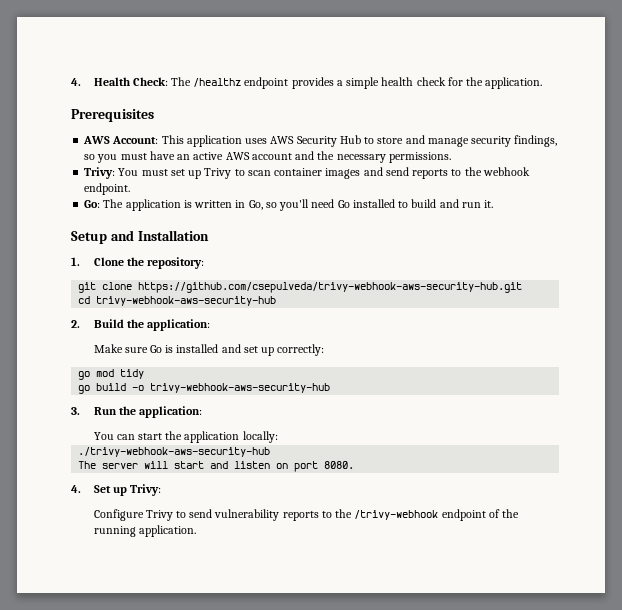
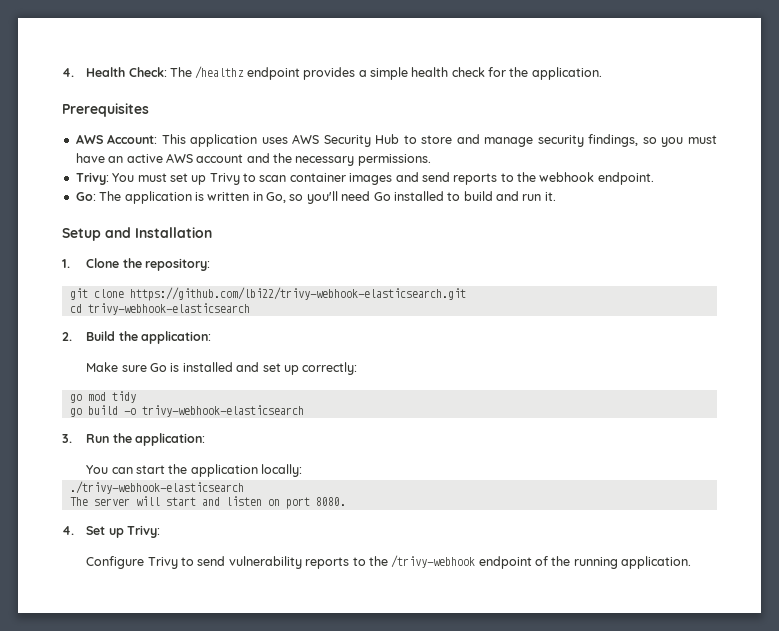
- git clone https://github.com/csepulveda/trivy-webhook-aws-security-hub.git
+ git clone https://github.com/lbi22/trivy-webhook-elasticsearch.git
- cd trivy-webhook-aws-security-hub
+ cd trivy-webhook-elasticsearch
- go build -o trivy-webhook-aws-security-hub
+ go build -o trivy-webhook-elasticsearch
- ./trivy-webhook-aws-security-hub
+ ./trivy-webhook-elasticsearch

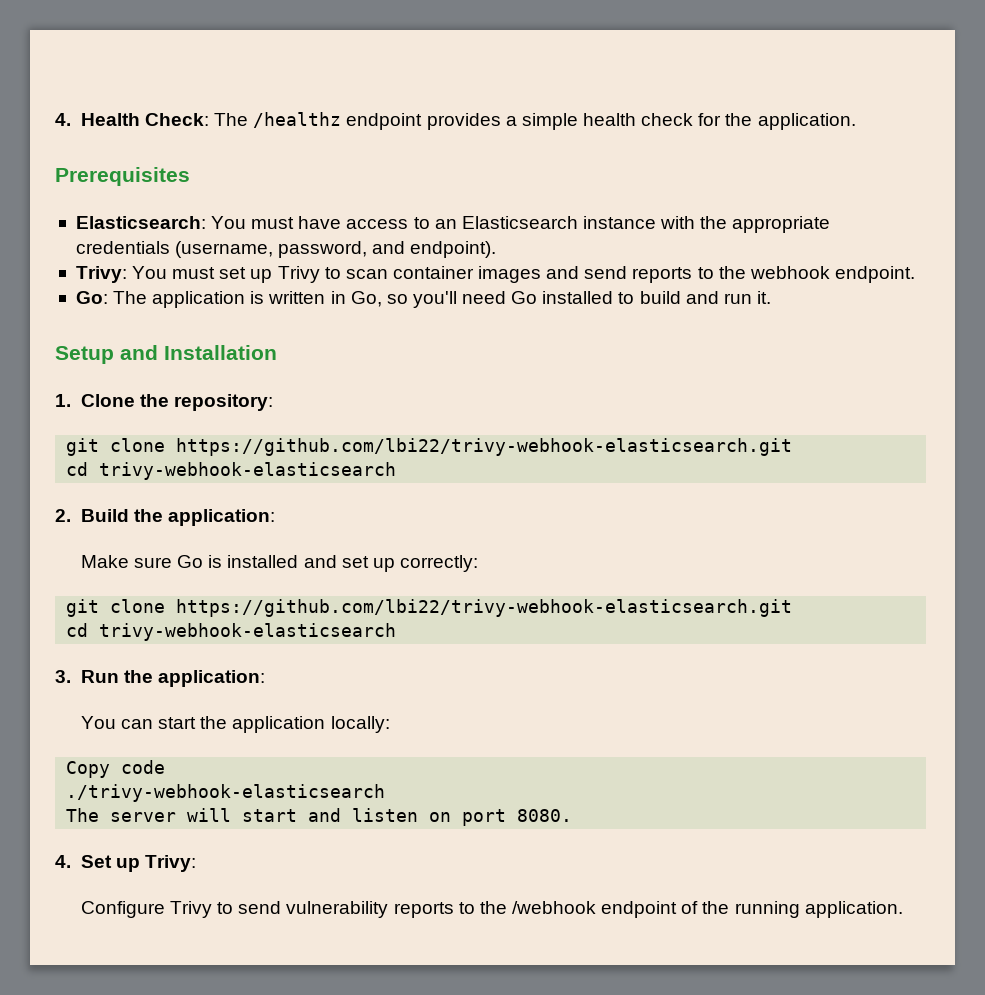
- AWS Account: This application uses AWS Security Hub to store and manage security findings, so you must have an active AWS account and the necessary permissions.
+ Elasticsearch: You must have access to an Elasticsearch instance with the appropriate credentials (username, password, and endpoint).
  Make sure Go is installed and set up correctly:
- go mod tidy
- go build -o trivy-webhook-elasticsearch
+ git clone https://github.com/lbi22/trivy-webhook-elasticsearch.git
+ cd trivy-webhook-elasticsearch
+ Copy code
- Configure Trivy to send vulnerability reports to the /trivy-webhook endpoint of the running application.
+ Configure Trivy to send vulnerability reports to the /webhook endpoint of the running application.

